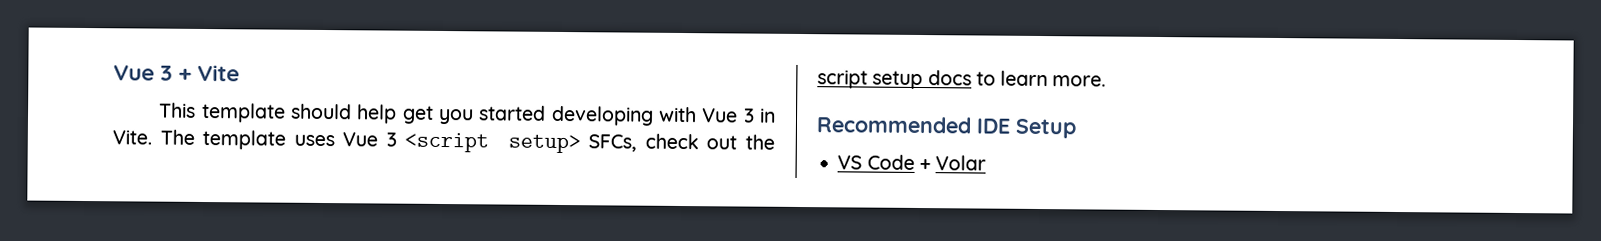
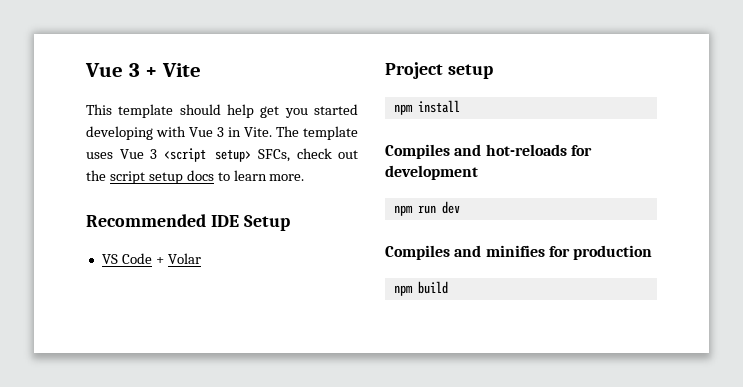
+ Project setup
+ npm install
+ Compiles and hot-reloads for development
+ npm run dev
+ Compiles and minifies for production
+ npm build

